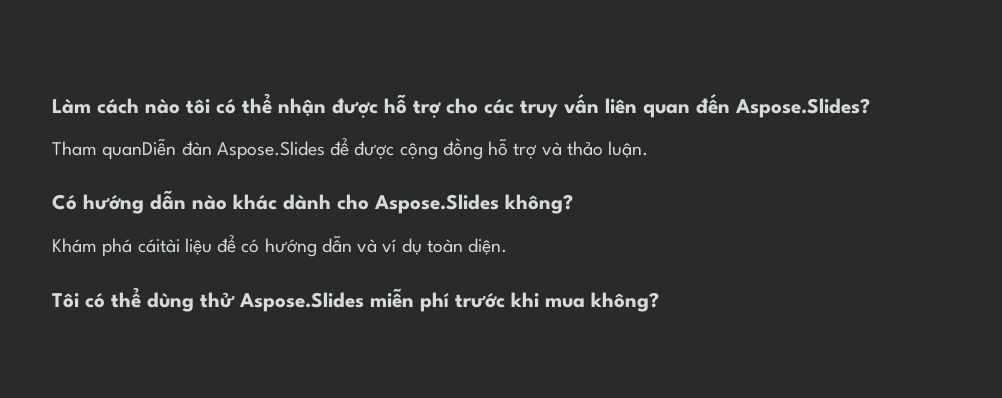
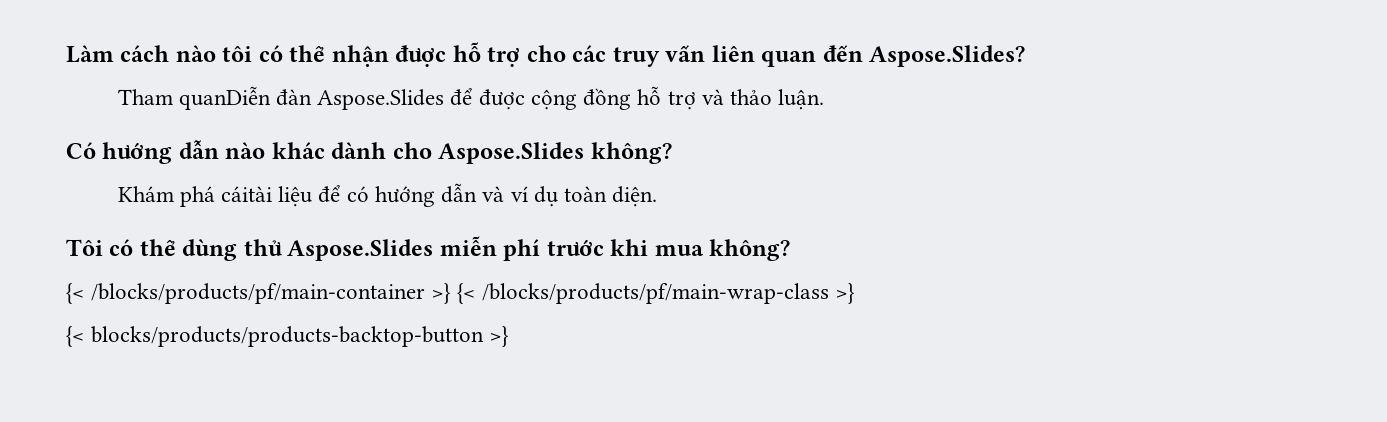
+ {< /blocks/products/pf/main-container >} {< /blocks/products/pf/main-wrap-class >}
+ {< blocks/products/products-backtop-button >}

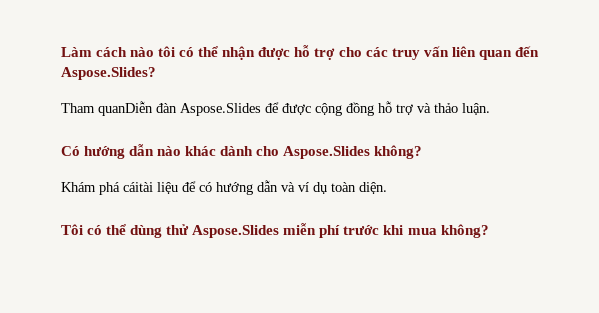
- {< /blocks/products/pf/main-container >} {< /blocks/products/pf/main-wrap-class >}
- {< blocks/products/products-backtop-button >}

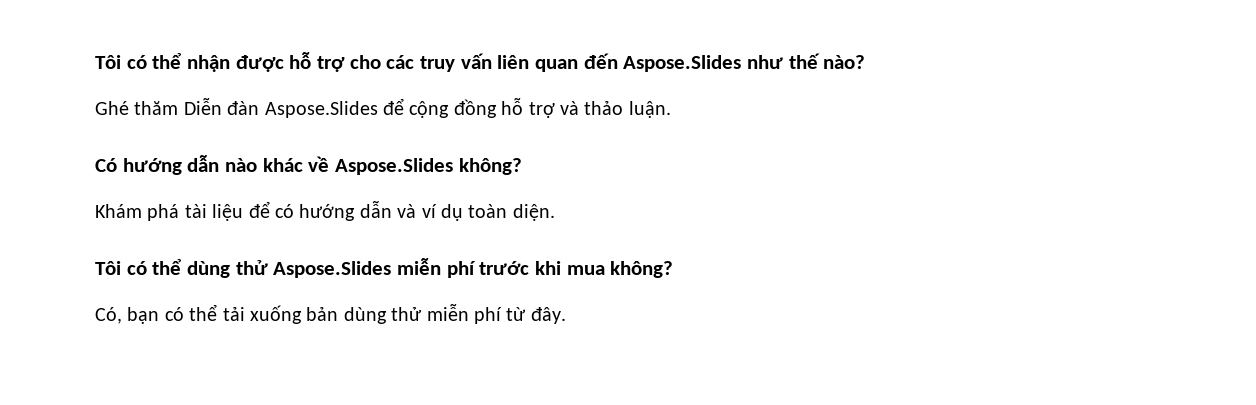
- Làm cách nào tôi có thể nhận được hỗ trợ cho các truy vấn liên quan đến Aspose.Slides?
- Tham quanDiễn đàn Aspose.Slides để được cộng đồng hỗ trợ và thảo luận.
+ Tôi có thể nhận được hỗ trợ cho các truy vấn liên quan đến Aspose.Slides như thế nào?
+ Ghé thăm Diễn đàn Aspose.Slides để cộng đồng hỗ trợ và thảo luận.
- Có hướng dẫn nào khác dành cho Aspose.Slides không?
+ Có hướng dẫn nào khác về Aspose.Slides không?
- Khám phá cáitài liệu để có hướng dẫn và ví dụ toàn diện.
+ Khám phá tài liệu để có hướng dẫn và ví dụ toàn diện.
+ Có, bạn có thể tải xuống bản dùng thử miễn phí từ đây.

